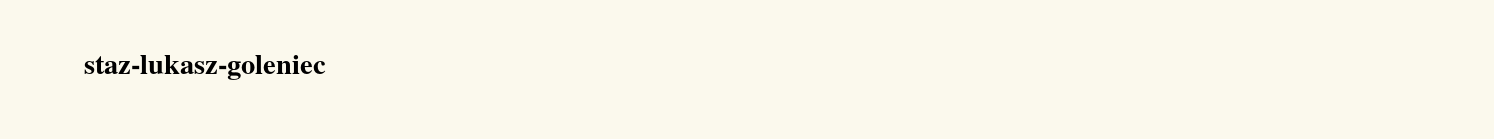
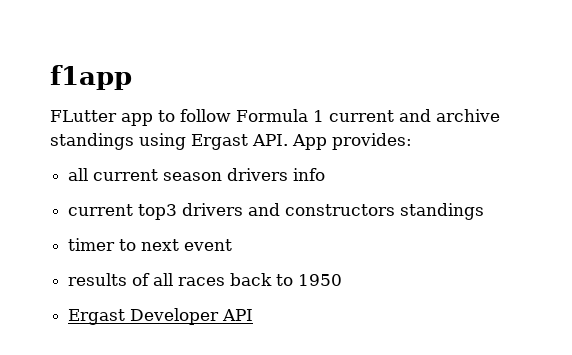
- staz-lukasz-goleniec
+ f1app
+ FLutter app to follow Formula 1 current and archive standings using Ergast API. App provides:
+ all current season drivers info
+ current top3 drivers and constructors standings
+ timer to next event
+ results of all races back to 1950
+ Ergast Developer API

